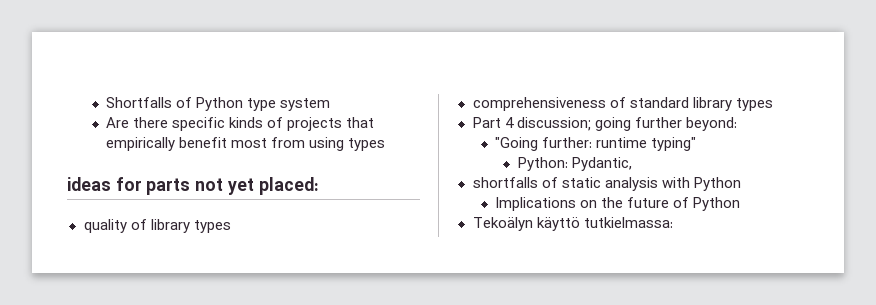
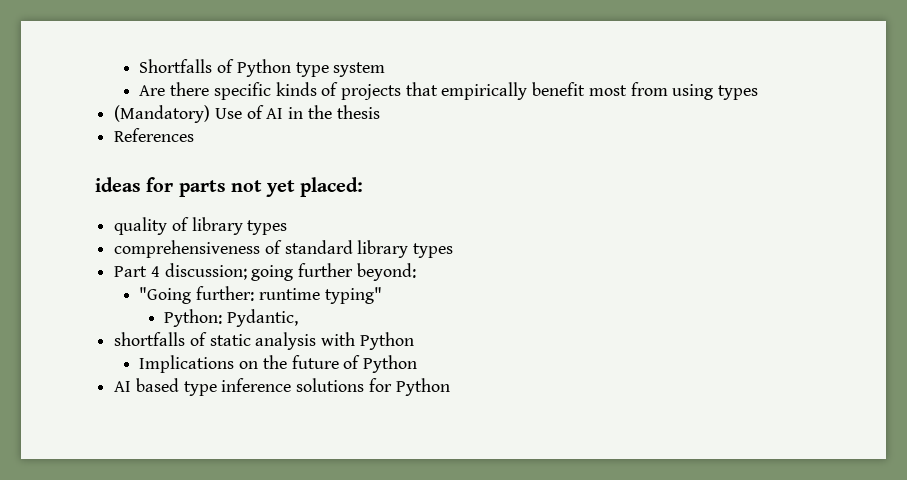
+ (Mandatory) Use of AI in the thesis
+ References
- Tekoälyn käyttö tutkielmassa:
+ AI based type inference solutions for Python

